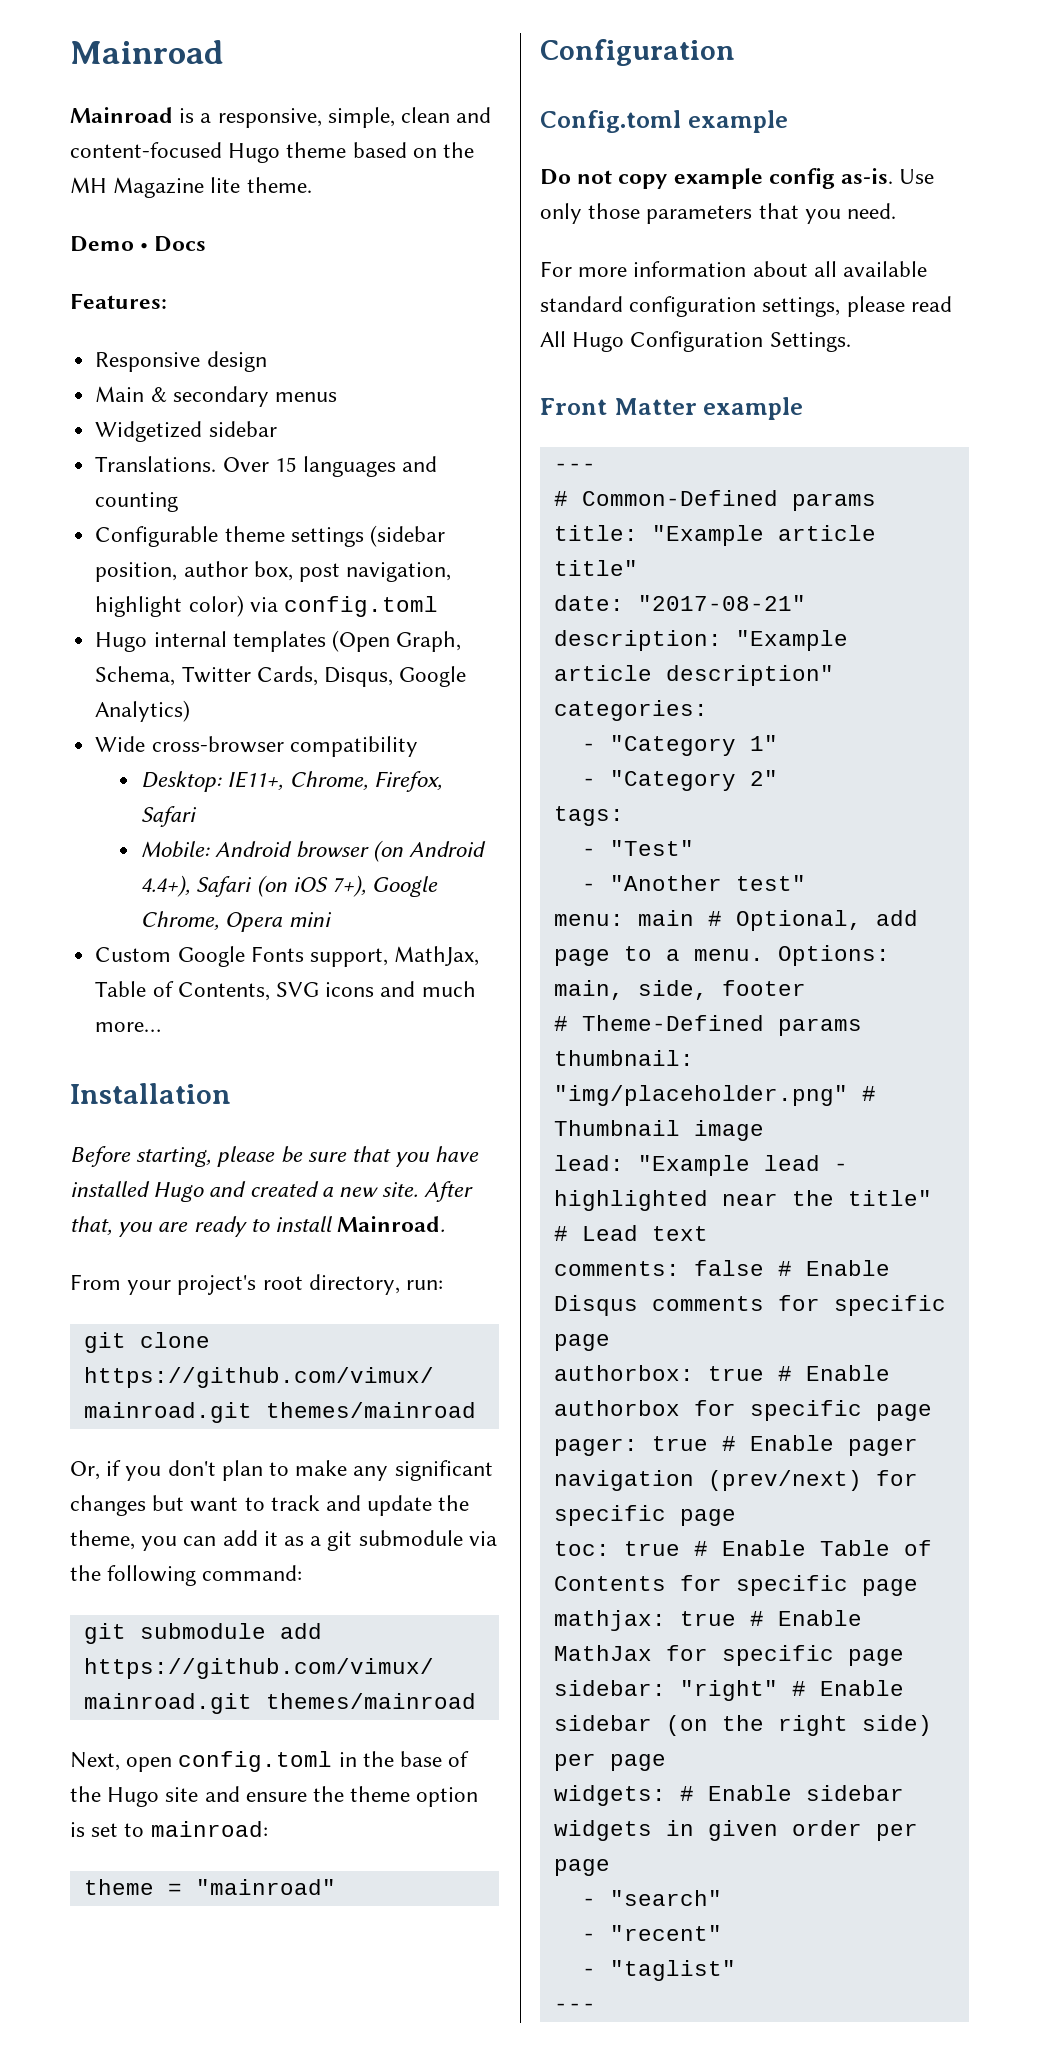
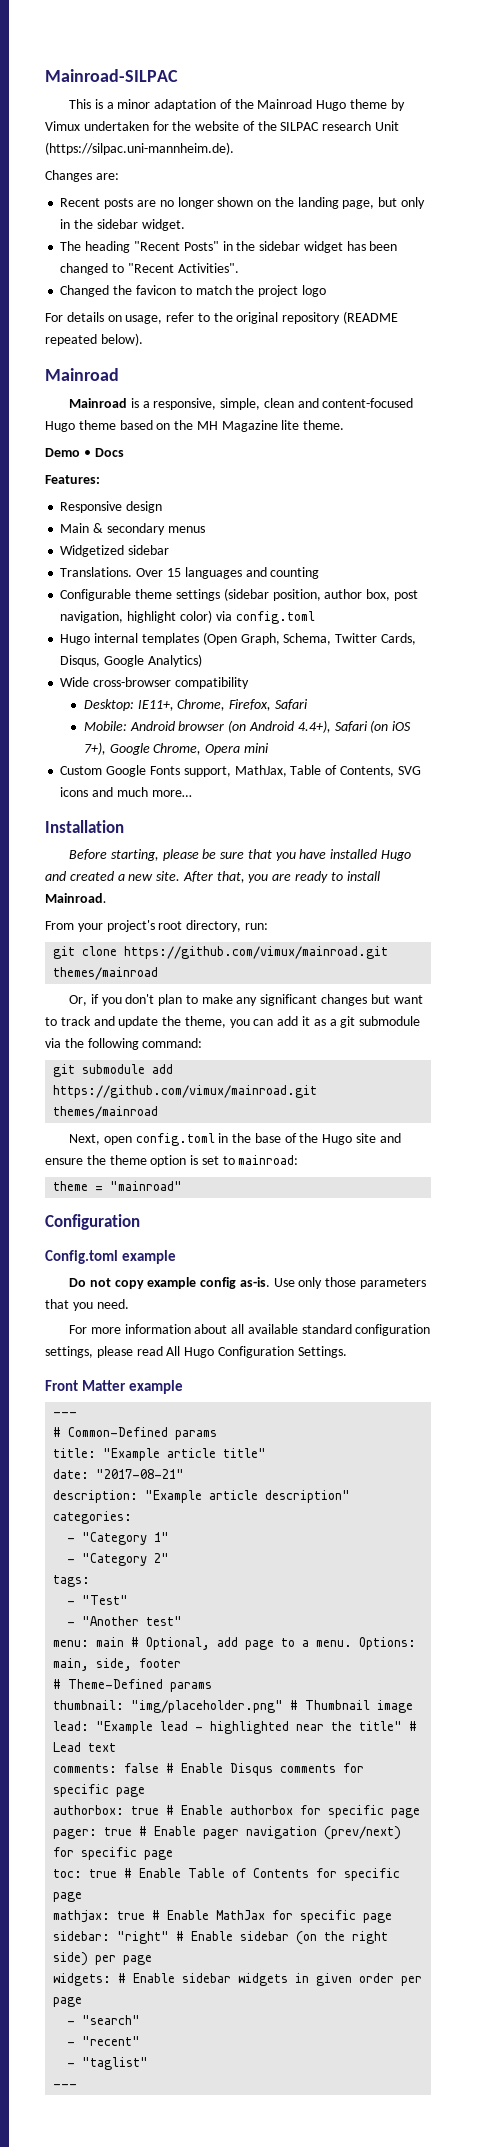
+ Mainroad-SILPAC
+ This is a minor adaptation of the Mainroad Hugo theme by Vimux undertaken for the website of the SILPAC research Unit (https://silpac.uni-mannheim.de).
+ Changes are:
+ Recent posts are no longer shown on the landing page, but only in the sidebar widget.
+ The heading "Recent Posts" in the sidebar widget has been changed to "Recent Activities".
+ Changed the favicon to match the project logo
+ For details on usage, refer to the original repository (README repeated below).

